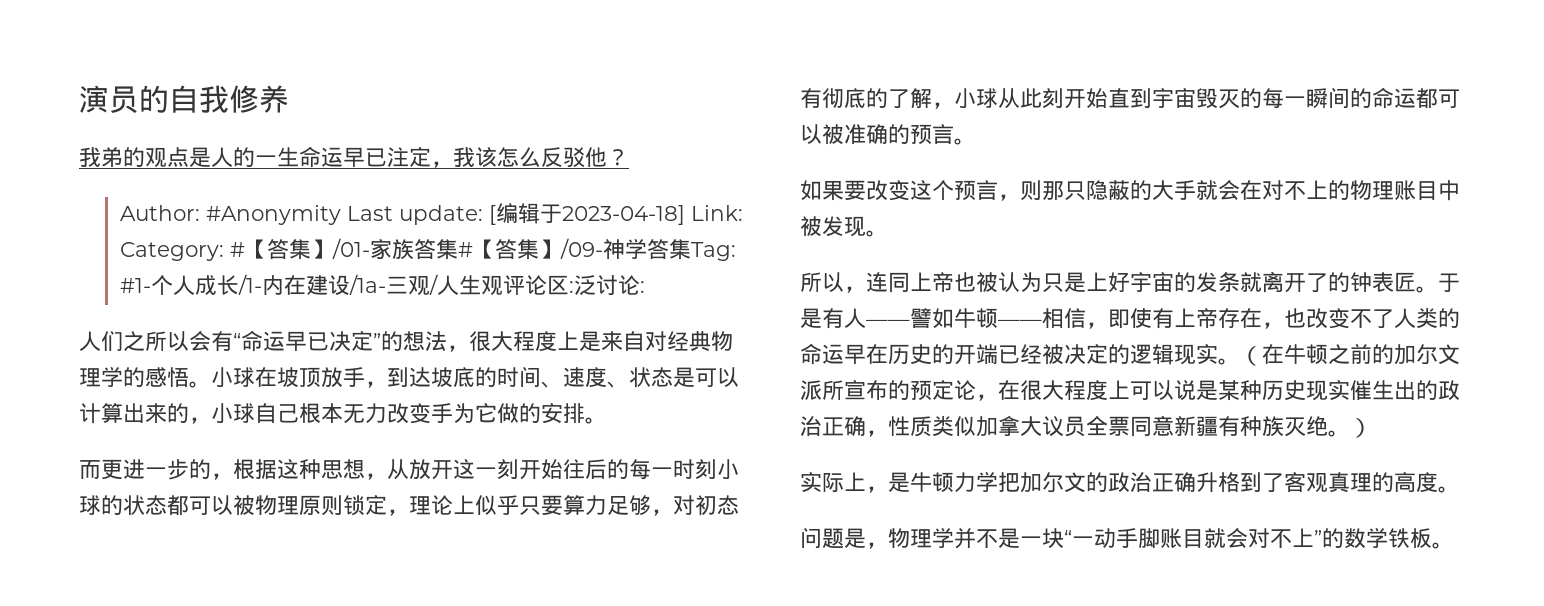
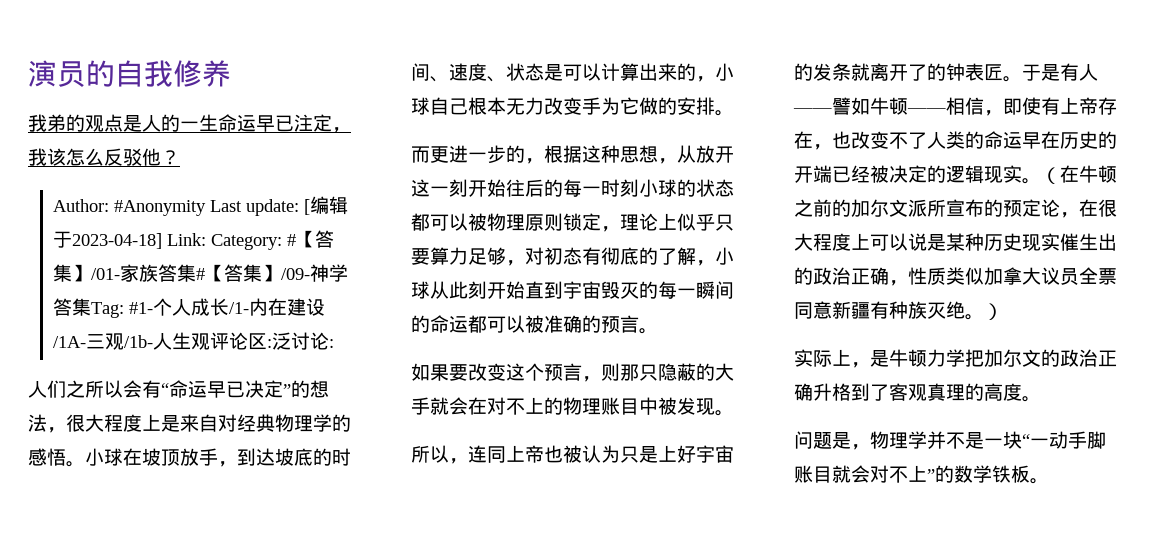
- Author: #Anonymity Last update: [编辑于2023-04-18] Link: Category: #【答集】/01-家族答集#【答集】/09-神学答集Tag: #1-个人成长/1-内在建设/1a-三观/人生观评论区:泛讨论:
+ Author: #Anonymity Last update: [编辑于2023-04-18] Link: Category: #【答集】/01-家族答集#【答集】/09-神学答集Tag: #1-个人成长/1-内在建设/1A-三观/1b-人生观评论区:泛讨论:

